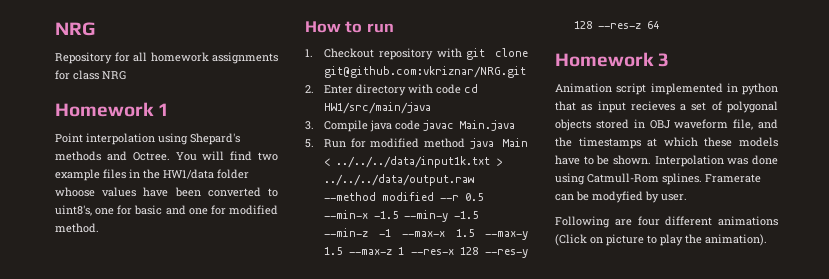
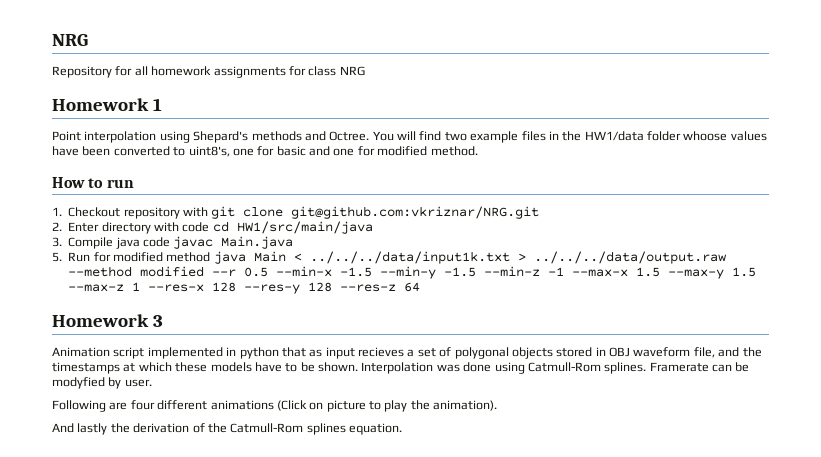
+ And lastly the derivation of the Catmull-Rom splines equation.

